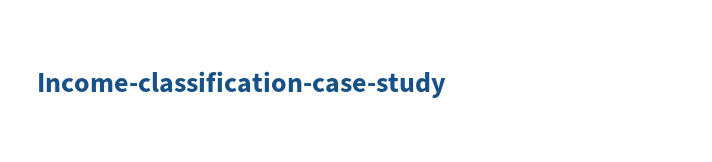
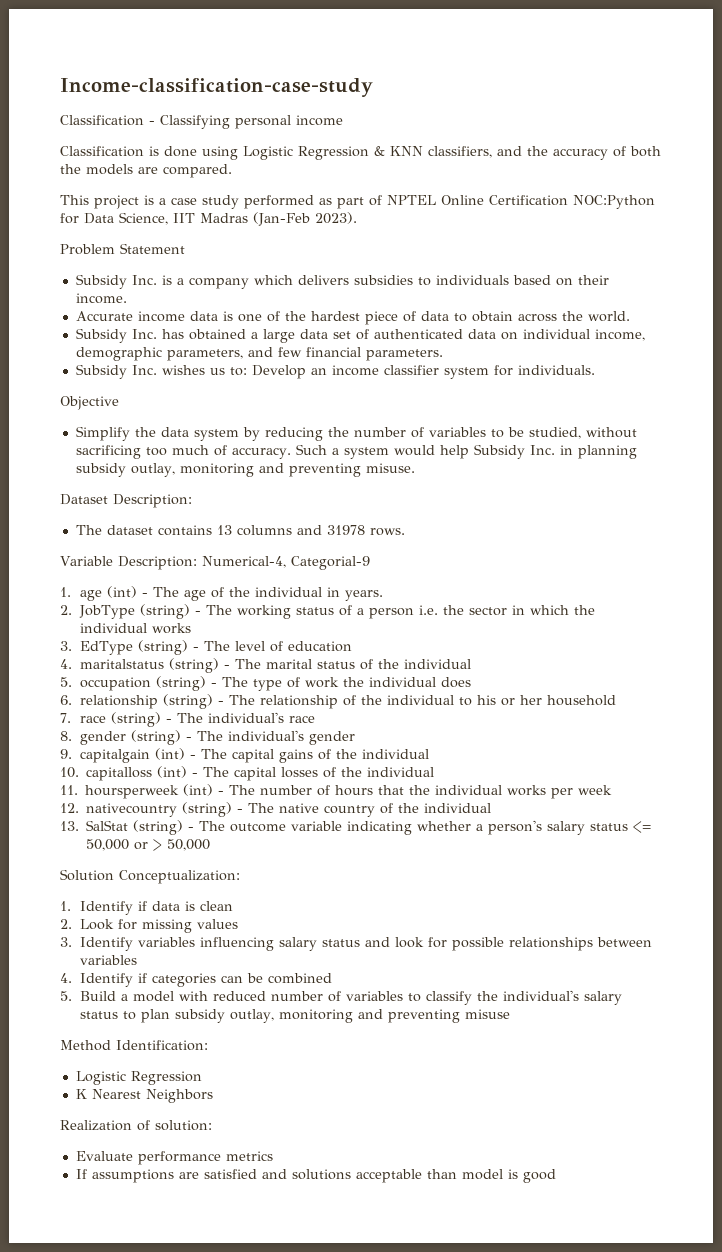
+ Classification - Classifying personal income
+ Classification is done using Logistic Regression & KNN classifiers, and the accuracy of both the models are compared.
+ This project is a case study performed as part of NPTEL Online Certification NOC:Python for Data Science, IIT Madras (Jan-Feb 2023).
+ Problem Statement
+ Subsidy Inc. is a company which delivers subsidies to individuals based on their income.
+ Accurate income data is one of the hardest piece of data to obtain across the world.
+ Subsidy Inc. has obtained a large data set of authenticated data on individual income, demographic parameters, and few financial parameters.
+ Subsidy Inc. wishes us to: Develop an income classifier system for individuals.
+ Objective
+ Simplify the data system by reducing the number of variables to be studied, without sacrificing too much of accuracy. Such a system would help Subsidy Inc. in planning subsidy outlay, monitoring and preventing misuse.
+ Dataset Description:
+ The dataset contains 13 columns and 31978 rows.
+ Variable Description: Numerical-4, Categorial-9
+ 1. age (int) - The age of the individual in years.
+ 2. JobType (string) - The working status of a person i.e. the sector in which the individual works
+ 3. EdType (string) - The level of education
+ 4. maritalstatus (string) - The marital status of the individual
+ 5. occupation (string) - The type of work the individual does
+ 6. relationship (string) - The relationship of the individual to his or her household
+ 7. race (string) - The individual's race
+ 8. gender (string) - The individual's gender
+ 9. capitalgain (int) - The capital gains of the individual
+ 10. capitalloss (int) - The capital losses of the individual
+ 11. hoursperweek (int) - The number of hours that the individual works per week
+ 12. nativecountry (string) - The native country of the individual
+ 13. SalStat (string) - The outcome variable indicating whether a person's salary status <= 50,000 or > 50,000
+ Solution Conceptualization:
+ 1. Identify if data is clean
+ 2. Look for missing values
+ 3. Identify variables influencing salary status and look for possible relationships between variables
+ 4. Identify if categories can be combined
+ 5. Build a model with reduced number of variables to classify the individual's salary status to plan subsidy outlay, monitoring and preventing misuse
+ Method Identification:
+ Logistic Regression
+ K Nearest Neighbors
+ Realization of solution:
+ Evaluate performance metrics
+ If assumptions are satisfied and solutions acceptable than model is good

